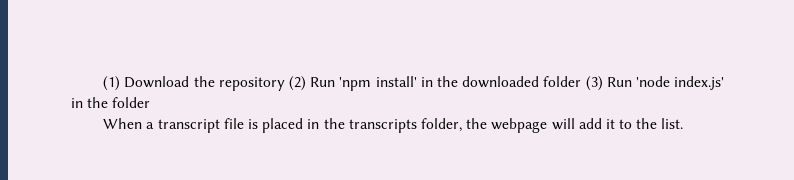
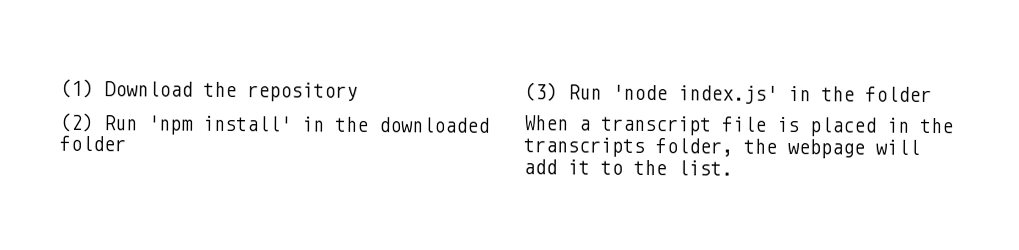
- (1) Download the repository (2) Run 'npm install' in the downloaded folder (3) Run 'node index.js' in the folder
+ (1) Download the repository
+ (2) Run 'npm install' in the downloaded folder
+ (3) Run 'node index.js' in the folder

